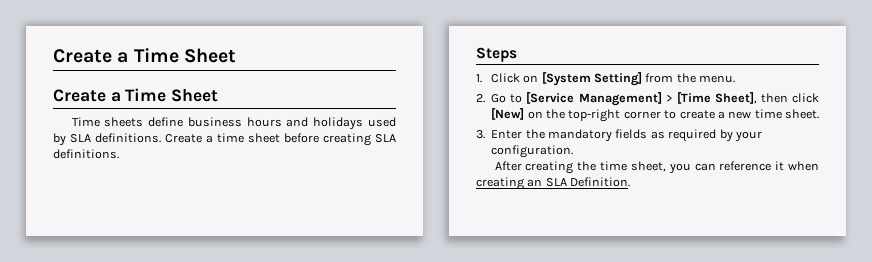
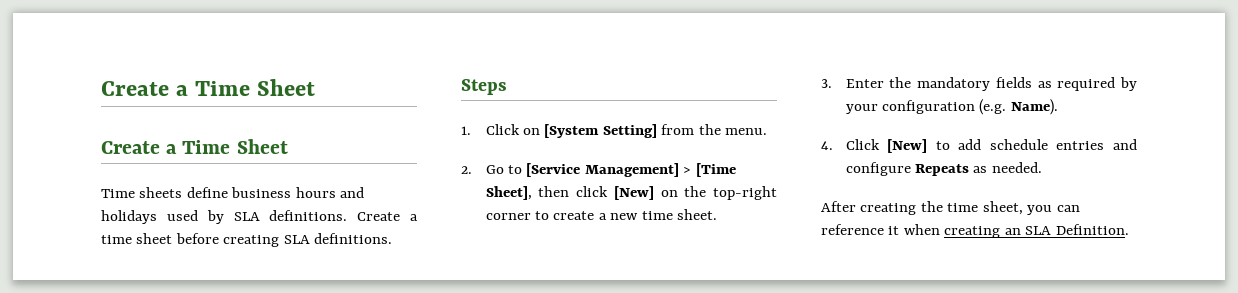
- 3. Enter the mandatory fields as required by your configuration.
+ 3. Enter the mandatory fields as required by your configuration (e.g. Name).
+ 4. Click [New] to add schedule entries and configure Repeats as needed.

